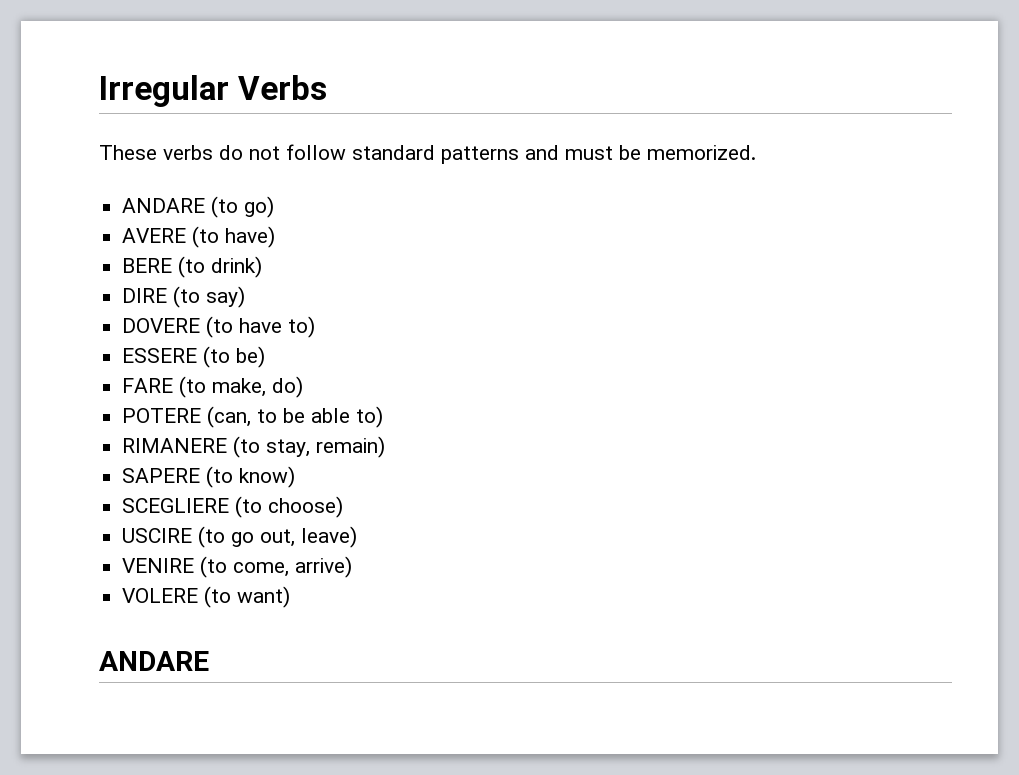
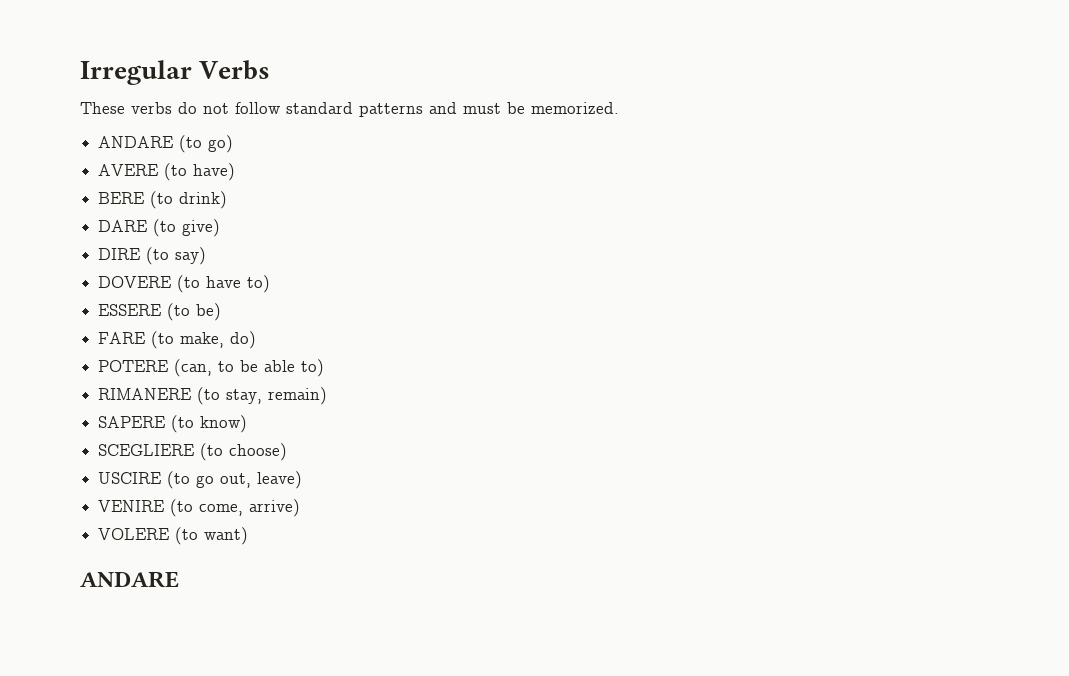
+ DARE (to give)

